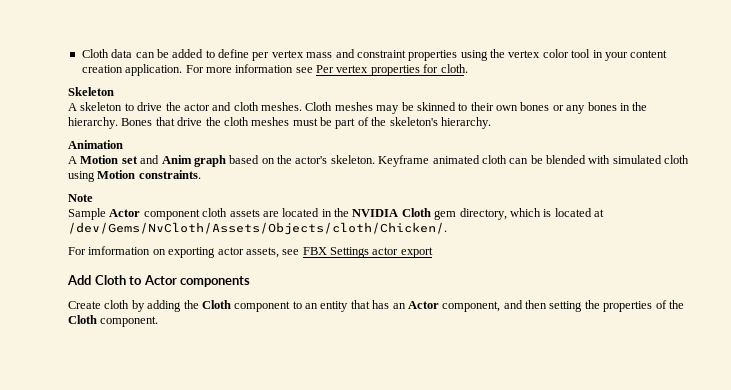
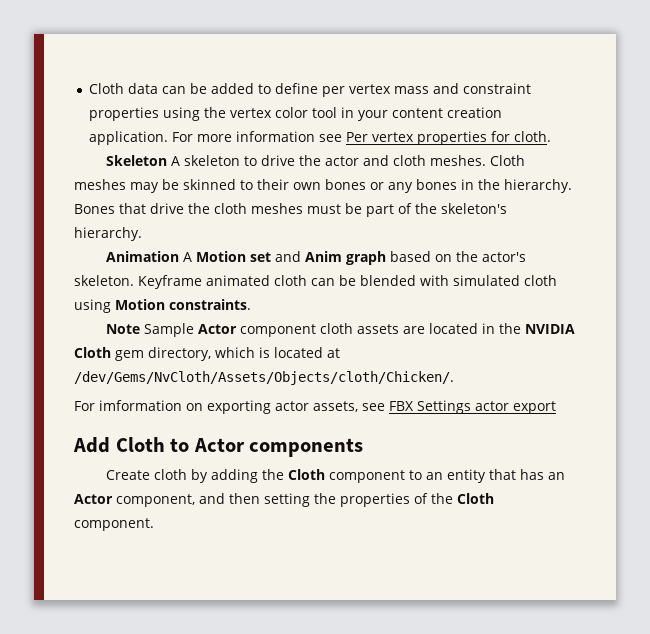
- Skeleton
- A skeleton to drive the actor and cloth meshes.
+ Skeleton A skeleton to drive the actor and cloth meshes.
- Animation
- A Motion set and Anim graph based on the actor's skeleton.
+ Animation A Motion set and Anim graph based on the actor's skeleton.
- Note
- Sample Actor component cloth assets are located in the NVIDIA Cloth gem directory, which is located at /dev/Gems/NvCloth/Assets/Objects/cloth/Chicken/.
+ Note Sample Actor component cloth assets are located in the NVIDIA Cloth gem directory, which is located at /dev/Gems/NvCloth/Assets/Objects/cloth/Chicken/.

